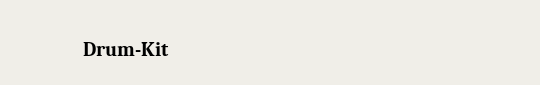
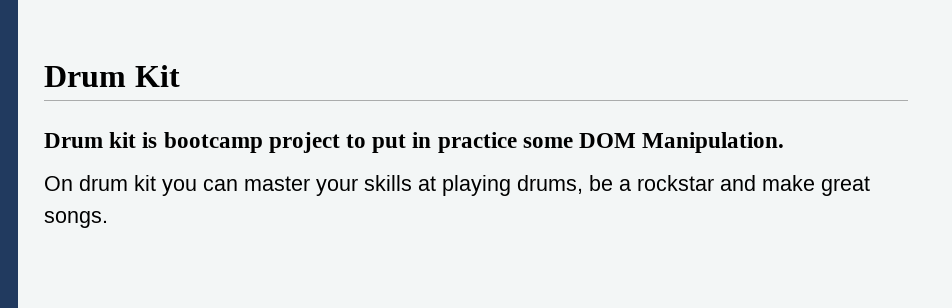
- Drum-Kit
+ Drum Kit
+ Drum kit is bootcamp project to put in practice some DOM Manipulation.
+ On drum kit you can master your skills at playing drums, be a rockstar and make great songs.

